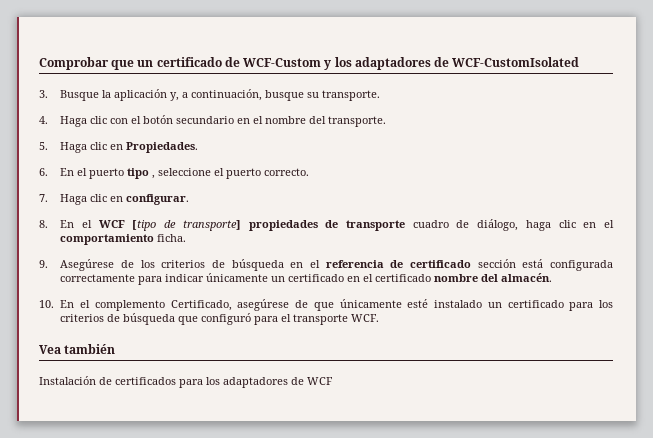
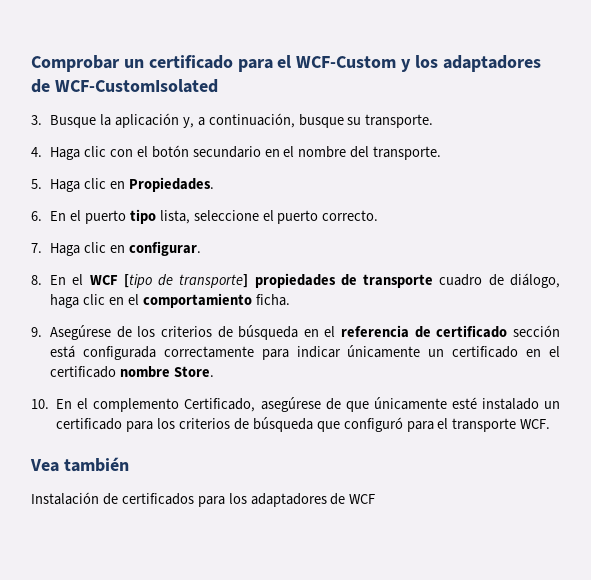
- Comprobar que un certificado de WCF-Custom y los adaptadores de WCF-CustomIsolated
+ Comprobar un certificado para el WCF-Custom y los adaptadores de WCF-CustomIsolated
- 6. En el puerto tipo , seleccione el puerto correcto.
+ 6. En el puerto tipo lista, seleccione el puerto correcto.
- 9. Asegúrese de los criterios de búsqueda en el referencia de certificado sección está configurada correctamente para indicar únicamente un certificado en el certificado nombre del almacén.
+ 9. Asegúrese de los criterios de búsqueda en el referencia de certificado sección está configurada correctamente para indicar únicamente un certificado en el certificado nombre Store.

